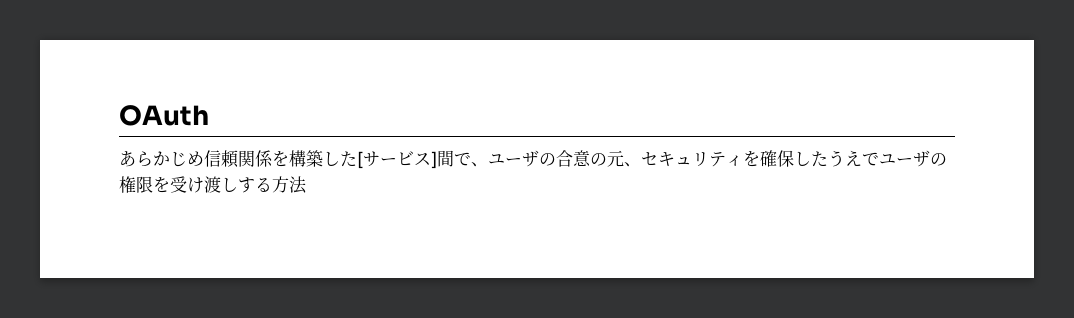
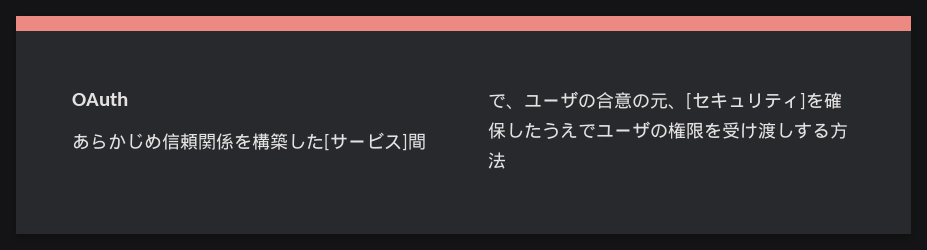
- あらかじめ信頼関係を構築した[サービス]間で、ユーザの合意の元、セキュリティを確保したうえでユーザの権限を受け渡しする方法
+ あらかじめ信頼関係を構築した[サービス]間で、ユーザの合意の元、[セキュリティ]を確保したうえでユーザの権限を受け渡しする方法

